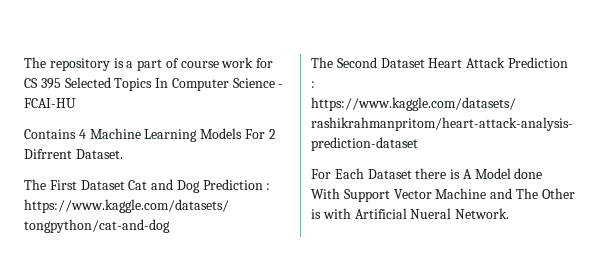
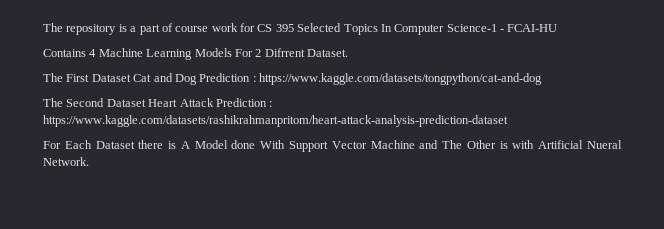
- The repository is a part of course work for CS 395 Selected Topics In Computer Science - FCAI-HU
+ The repository is a part of course work for CS 395 Selected Topics In Computer Science-1 - FCAI-HU

